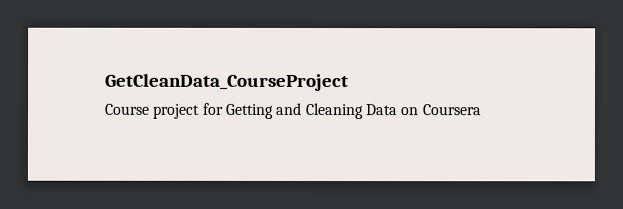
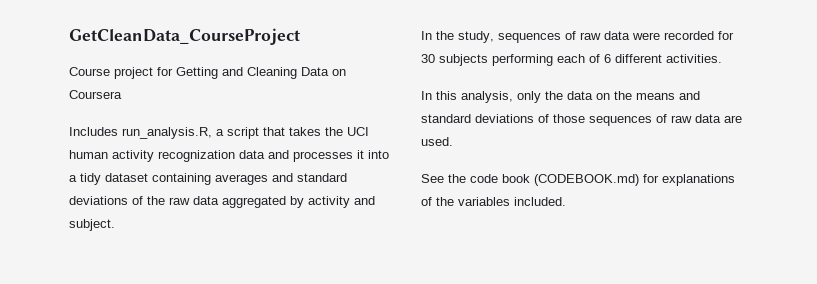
+ Includes run_analysis.R, a script that takes the UCI human activity recognization data and processes it into a tidy dataset containing averages and standard deviations of the raw data aggregated by activity and subject.
+ In the study, sequences of raw data were recorded for 30 subjects performing each of 6 different activities.
+ In this analysis, only the data on the means and standard deviations of those sequences of raw data are used.
+ See the code book (CODEBOOK.md) for explanations of the variables included.

